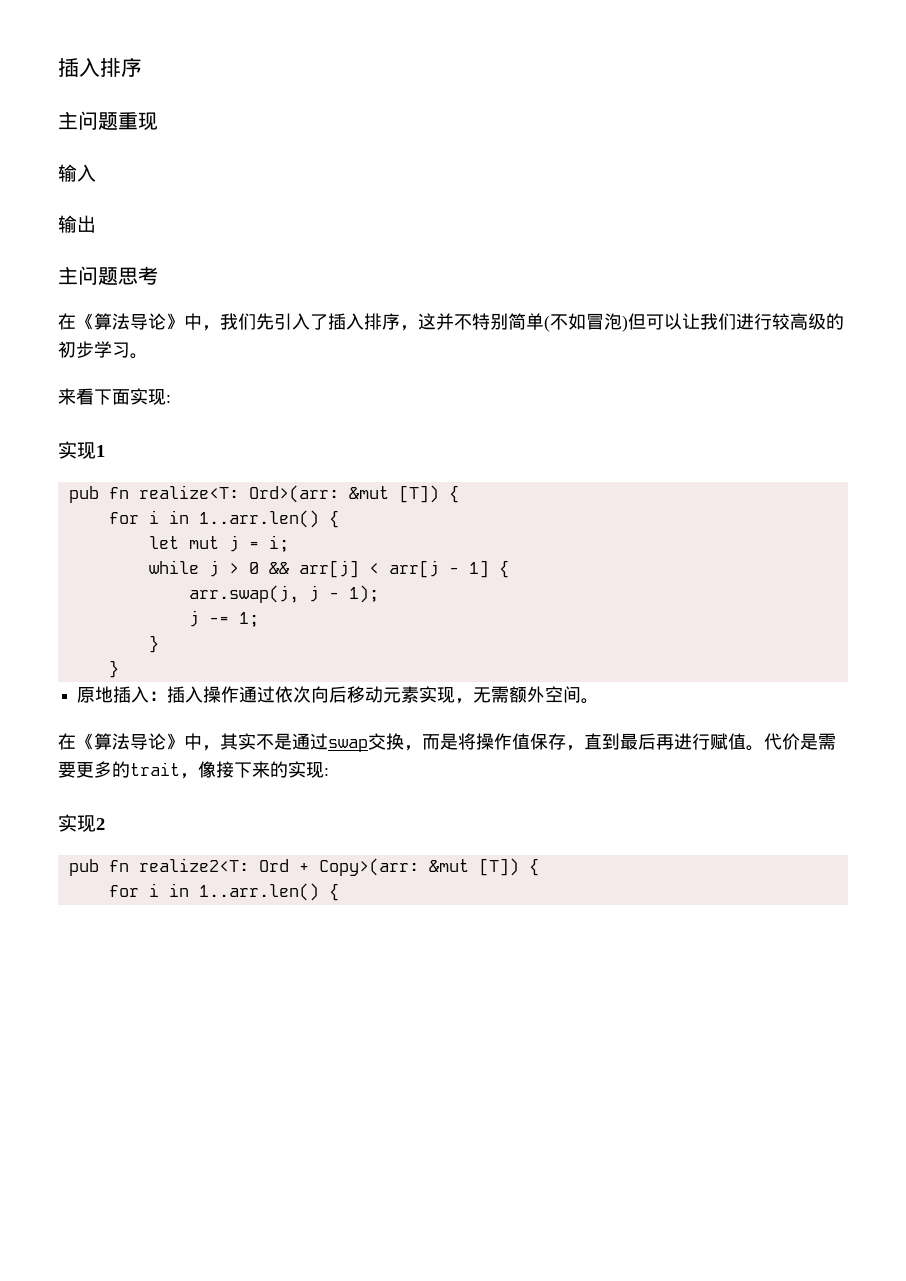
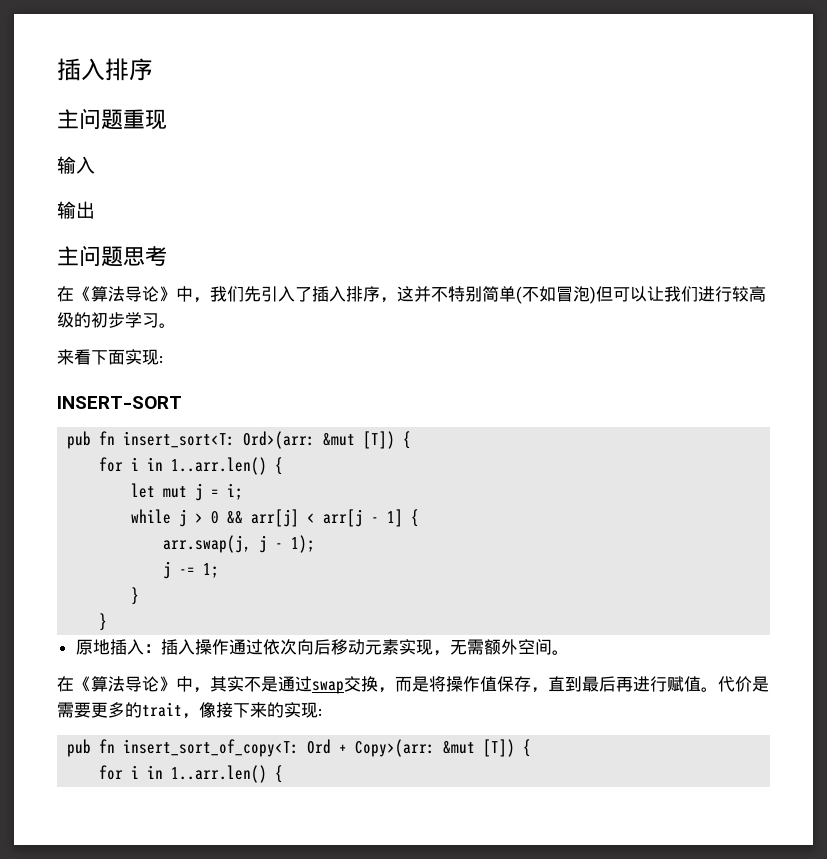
- 实现1
- pub fn realize<T: Ord>(arr: &mut [T]) {
+ INSERT-SORT
+ pub fn insert_sort<T: Ord>(arr: &mut [T]) {
- 实现2
- pub fn realize2<T: Ord + Copy>(arr: &mut [T]) {
+ pub fn insert_sort_of_copy<T: Ord + Copy>(arr: &mut [T]) {

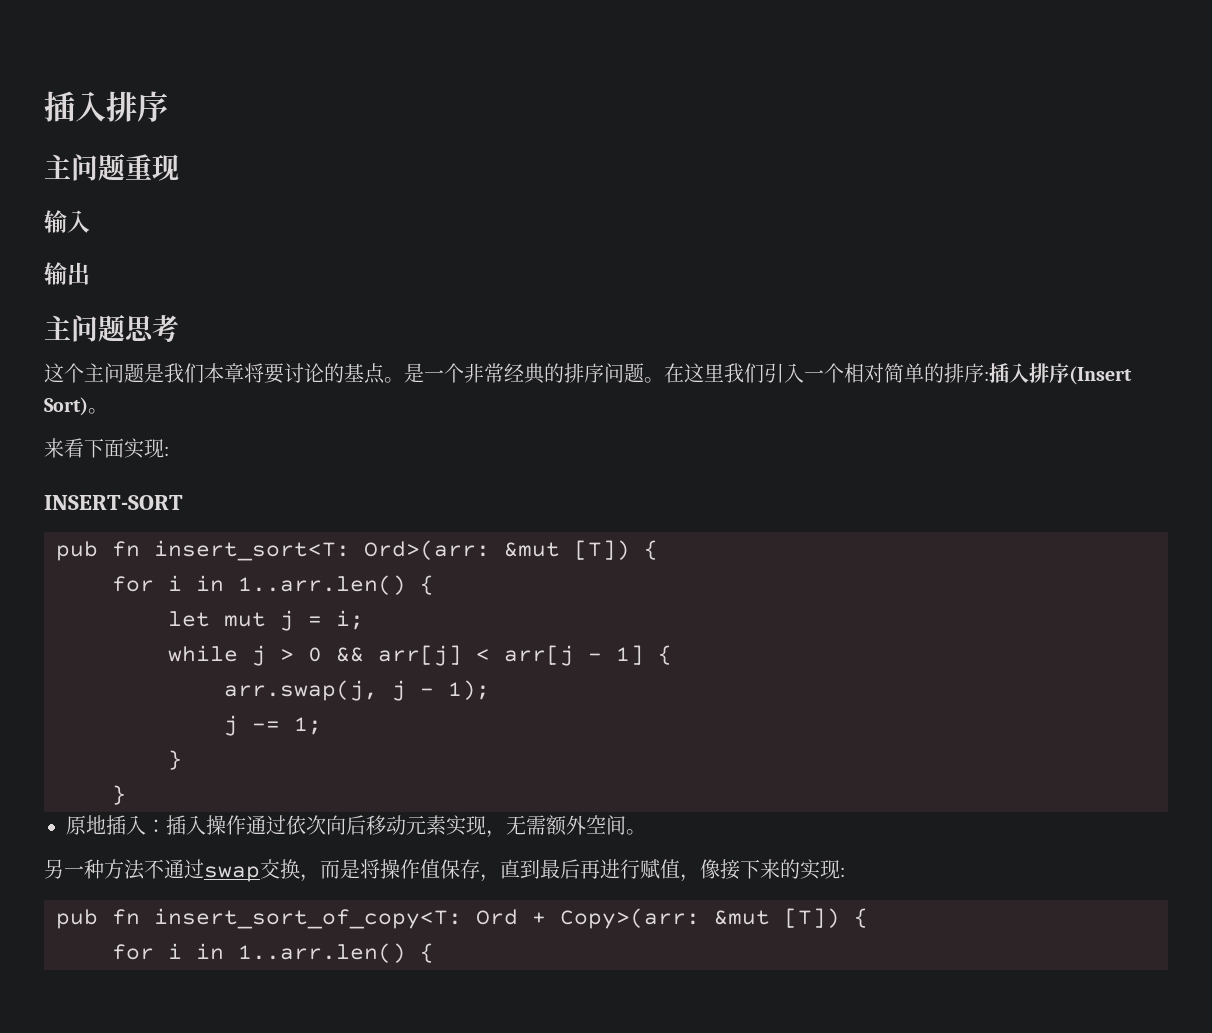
- 在《算法导论》中，我们先引入了插入排序，这并不特别简单(不如冒泡)但可以让我们进行较高级的初步学习。
+ 这个主问题是我们本章将要讨论的基点。是一个非常经典的排序问题。在这里我们引入一个相对简单的排序:插入排序(Insert Sort)。
- 在《算法导论》中，其实不是通过swap交换，而是将操作值保存，直到最后再进行赋值。代价是需要更多的trait，像接下来的实现:
+ 另一种方法不通过swap交换，而是将操作值保存，直到最后再进行赋值，像接下来的实现:

